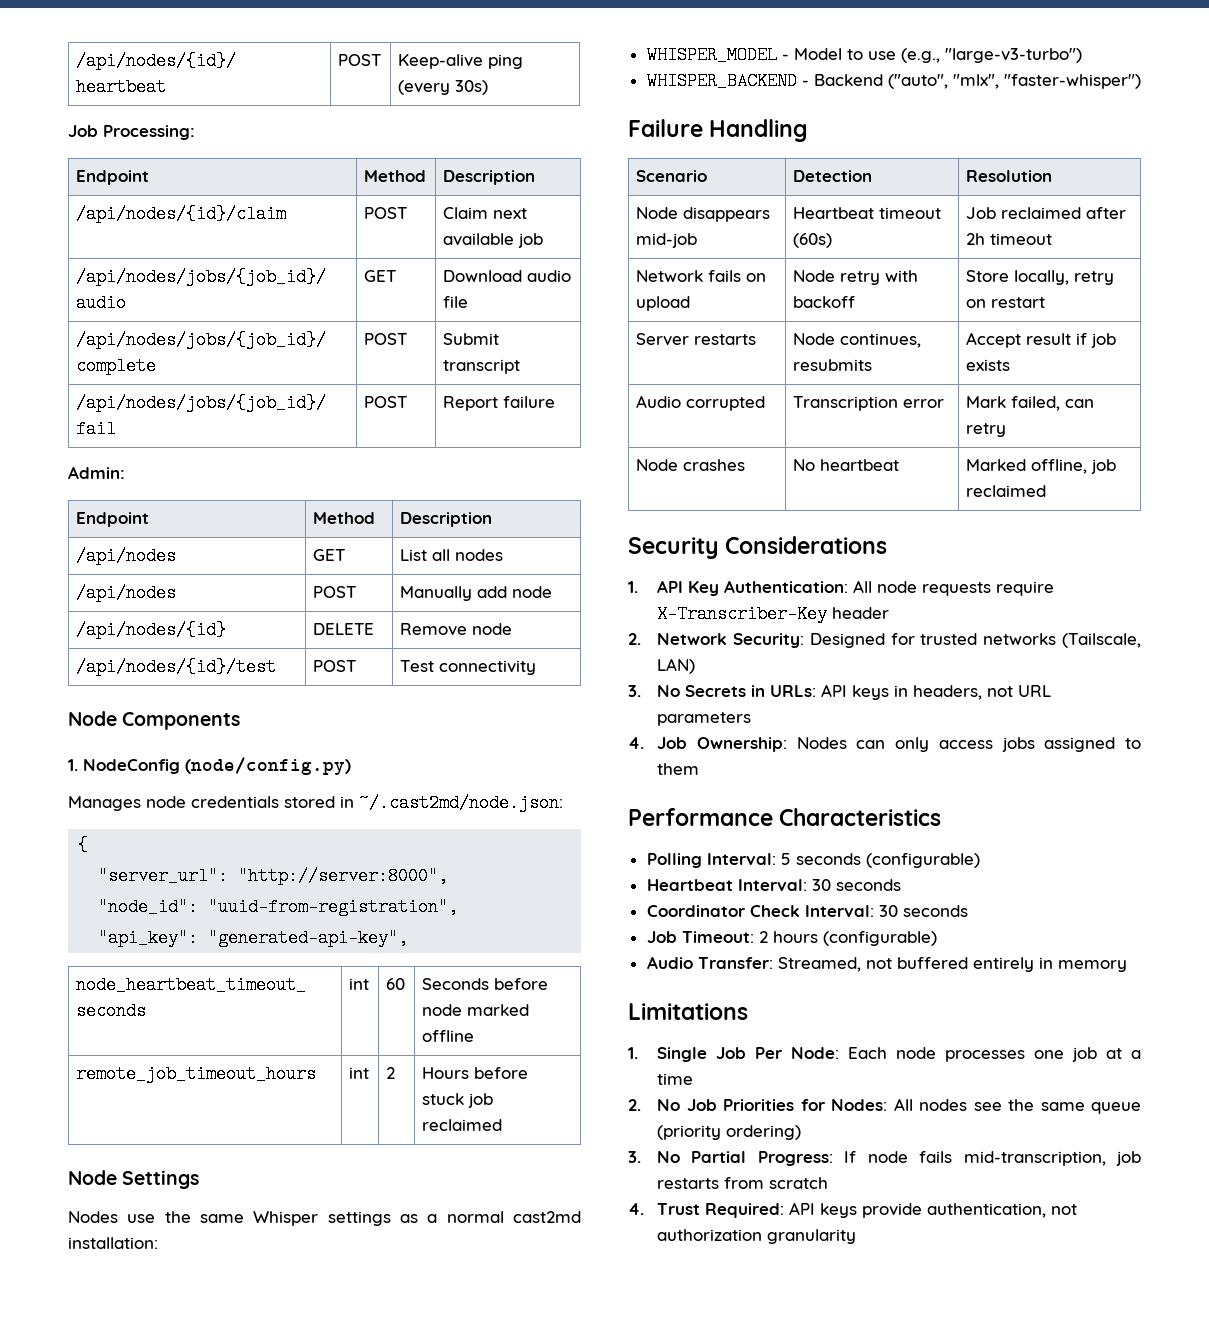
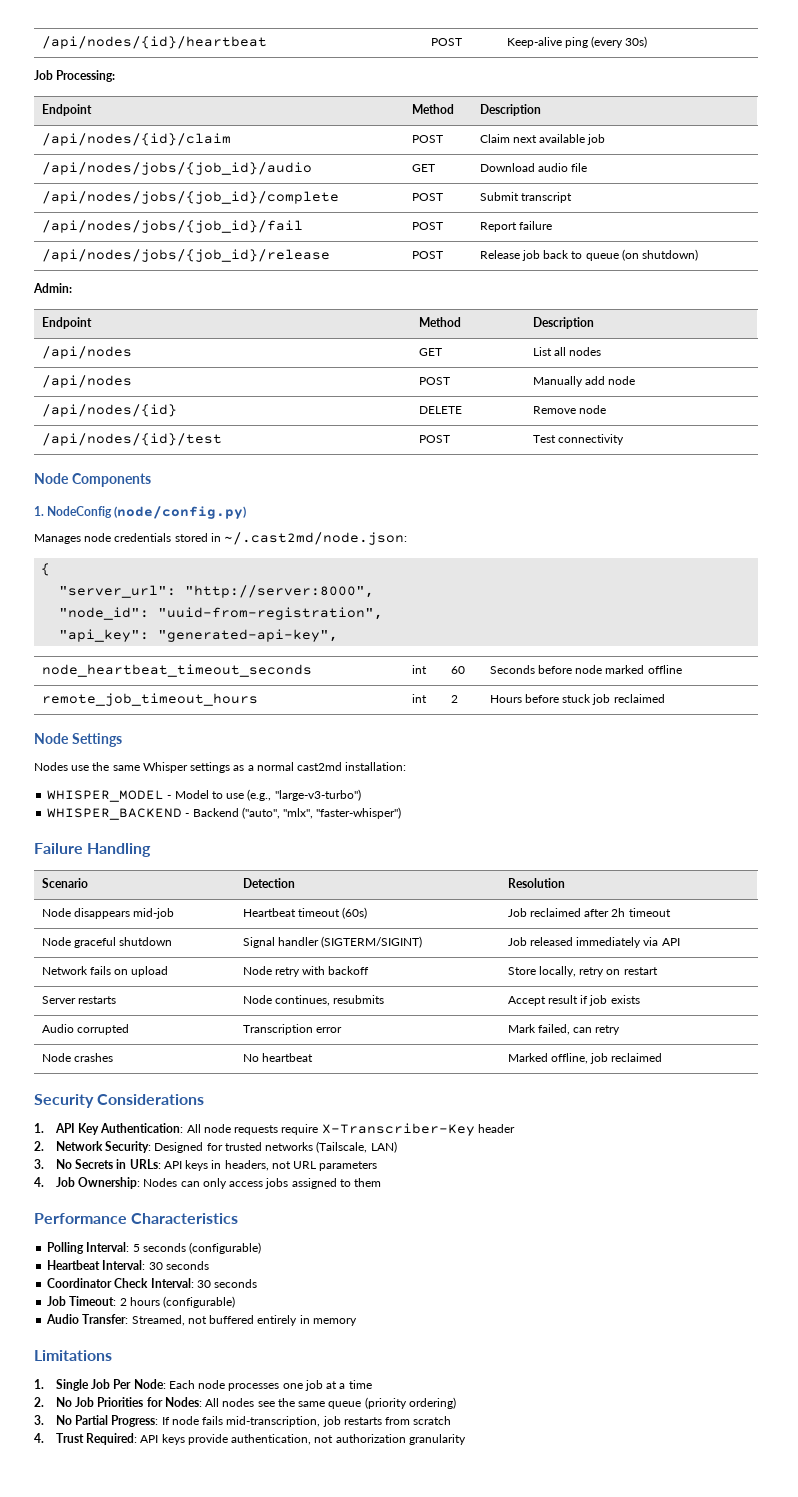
+ /api/nodes/jobs/{job_id}/release | POST | Release job back to queue (on shutdown)
+ Node graceful shutdown | Signal handler (SIGTERM/SIGINT) | Job released immediately via API

